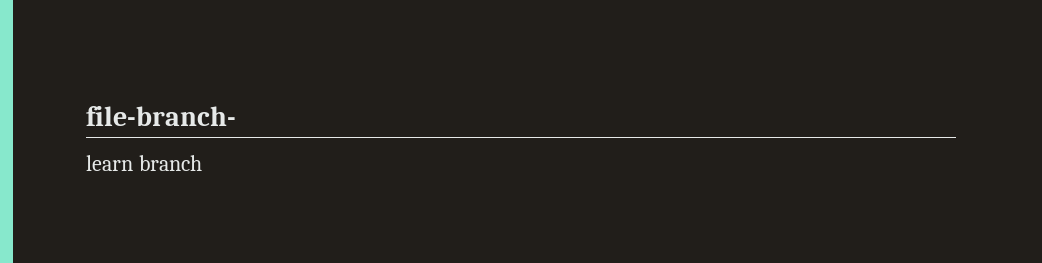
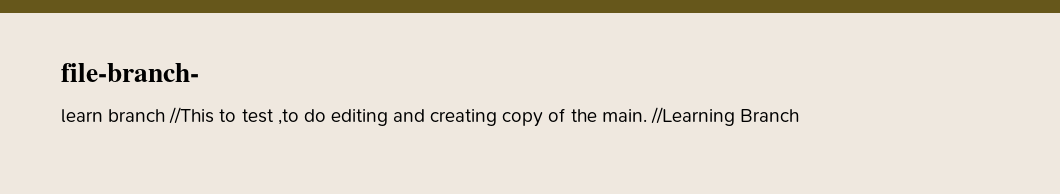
- learn branch
+ learn branch //This to test ,to do editing and creating copy of the main. //Learning Branch

